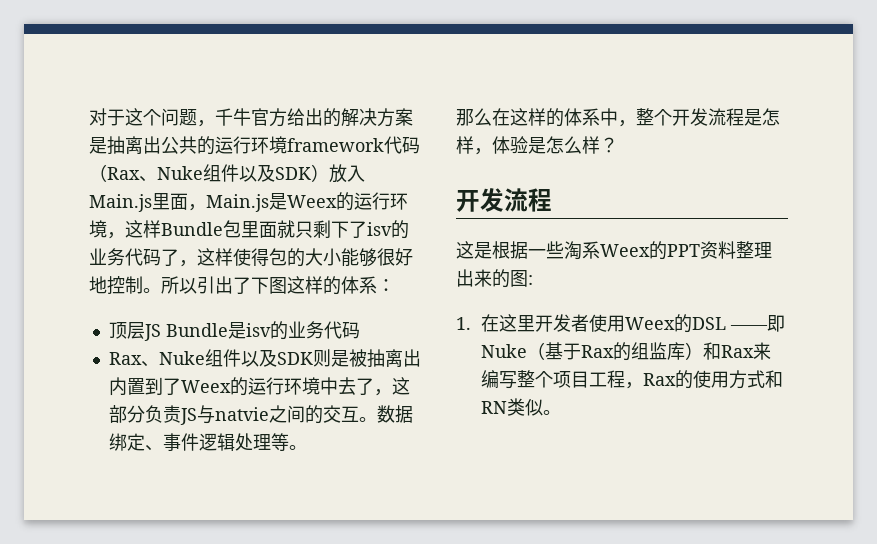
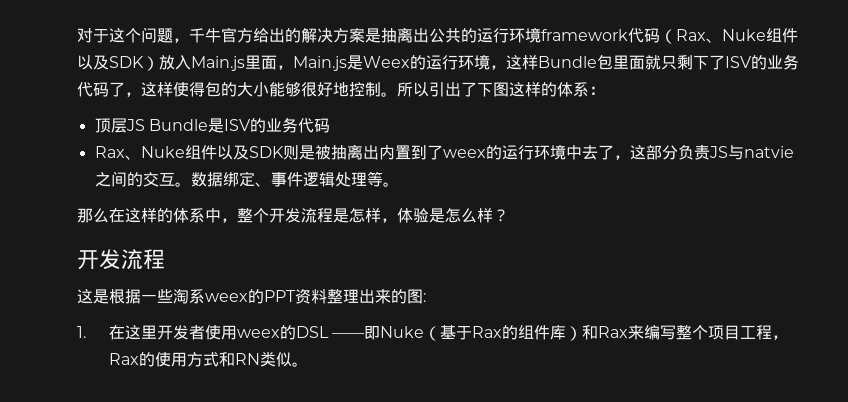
- 对于这个问题，千牛官方给出的解决方案是抽离出公共的运行环境framework代码（Rax、Nuke组件以及SDK）放入Main.js里面，Main.js是Weex的运行环境，这样Bundle包里面就只剩下了isv的业务代码了，这样使得包的大小能够很好地控制。
+ 对于这个问题，千牛官方给出的解决方案是抽离出公共的运行环境framework代码（Rax、Nuke组件以及SDK）放入Main.js里面，Main.js是Weex的运行环境，这样Bundle包里面就只剩下了ISV的业务代码了，这样使得包的大小能够很好地控制。
- 顶层JS Bundle是isv的业务代码
+ 顶层JS Bundle是ISV的业务代码
- Rax、Nuke组件以及SDK则是被抽离出内置到了Weex的运行环境中去了，这部分负责JS与natvie之间的交互。
+ Rax、Nuke组件以及SDK则是被抽离出内置到了weex的运行环境中去了，这部分负责JS与natvie之间的交互。
- 这是根据一些淘系Weex的PPT资料整理出来的图:
+ 这是根据一些淘系weex的PPT资料整理出来的图:
- 1.在这里开发者使用Weex的DSL ——即Nuke（基于Rax的组监库）和Rax来编写整个项目工程，Rax的使用方式和RN类似。
+ 1.在这里开发者使用weex的DSL ——即Nuke（基于Rax的组件库）和Rax来编写整个项目工程，Rax的使用方式和RN类似。

